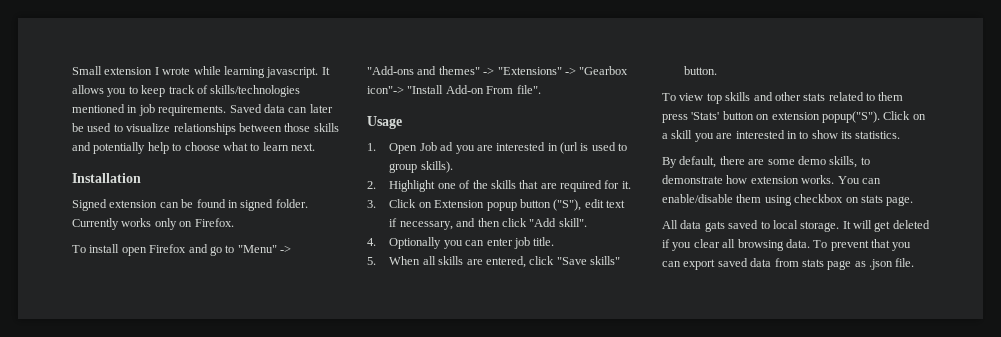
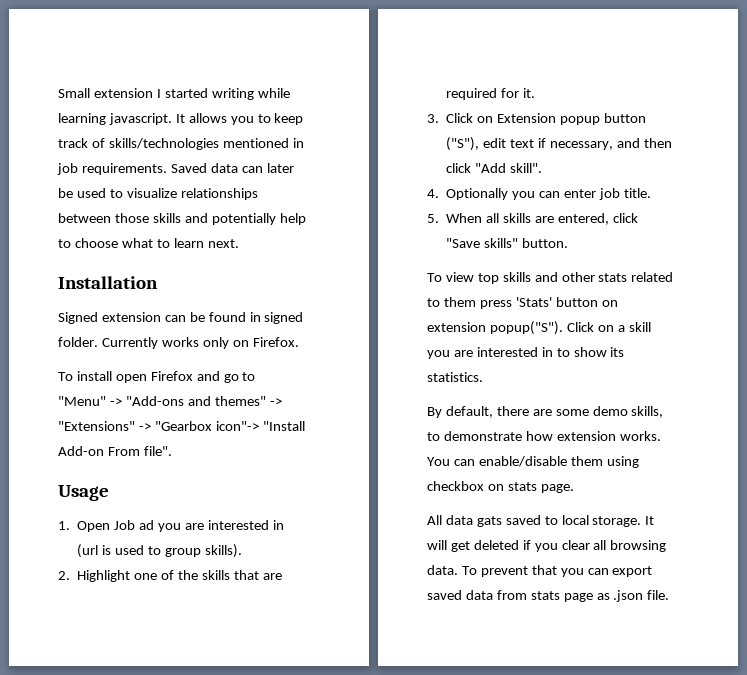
- Small extension I wrote while learning javascript.
+ Small extension I started writing while learning javascript.

